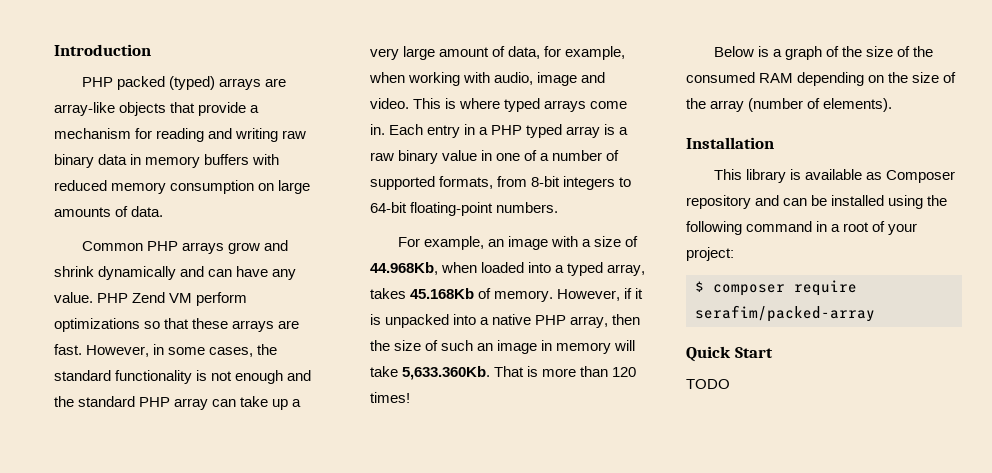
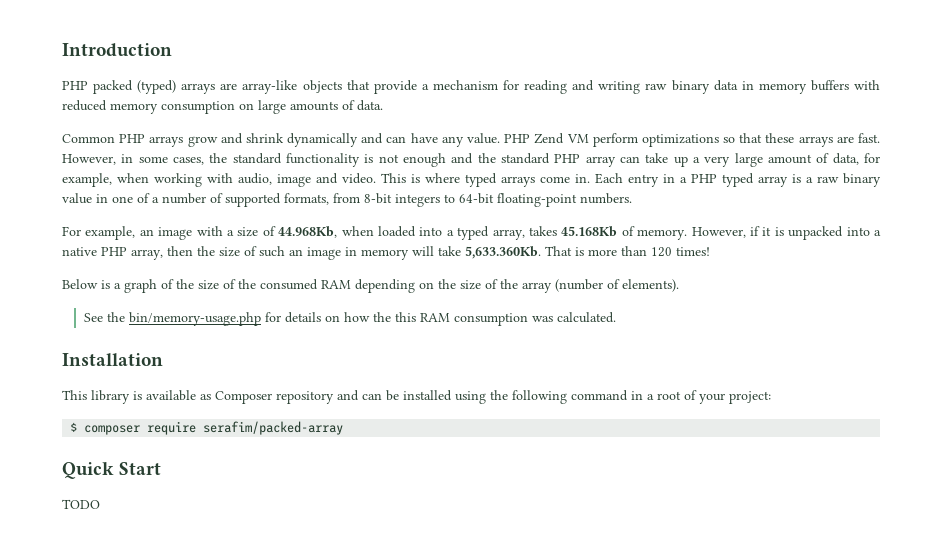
+ See the bin/memory-usage.php for details on how the this RAM consumption was calculated.

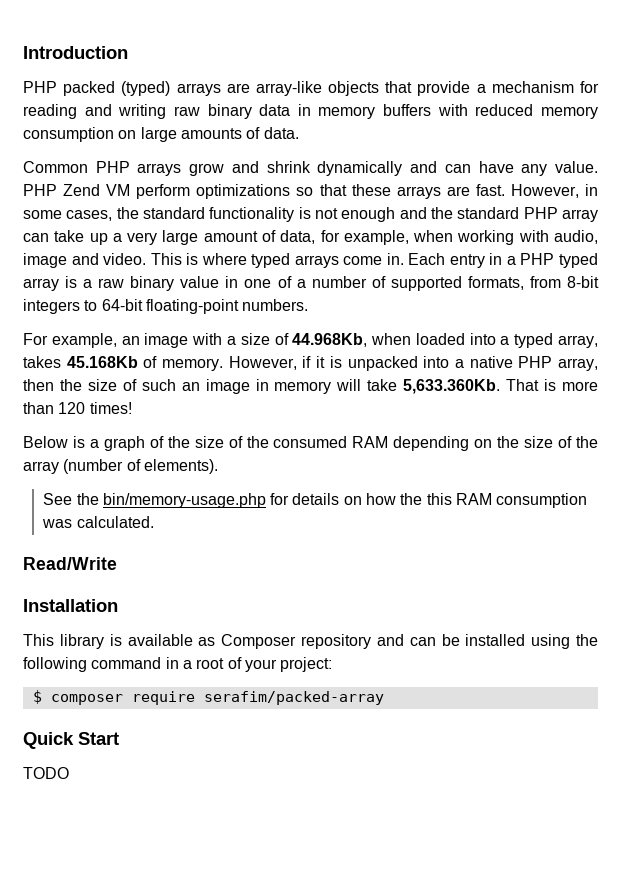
+ Read/Write

